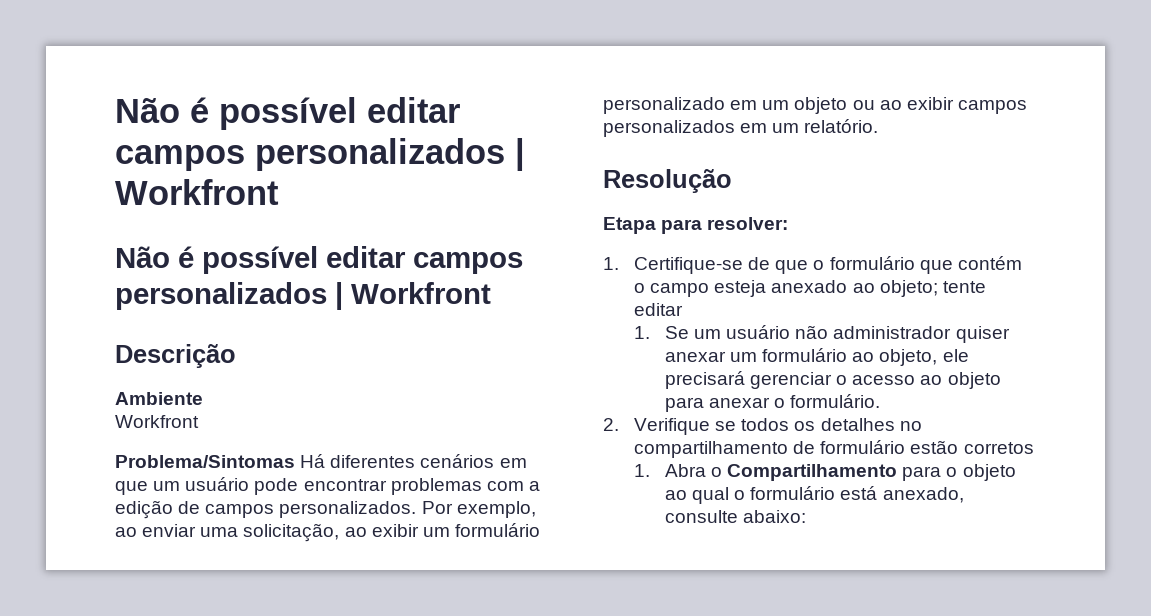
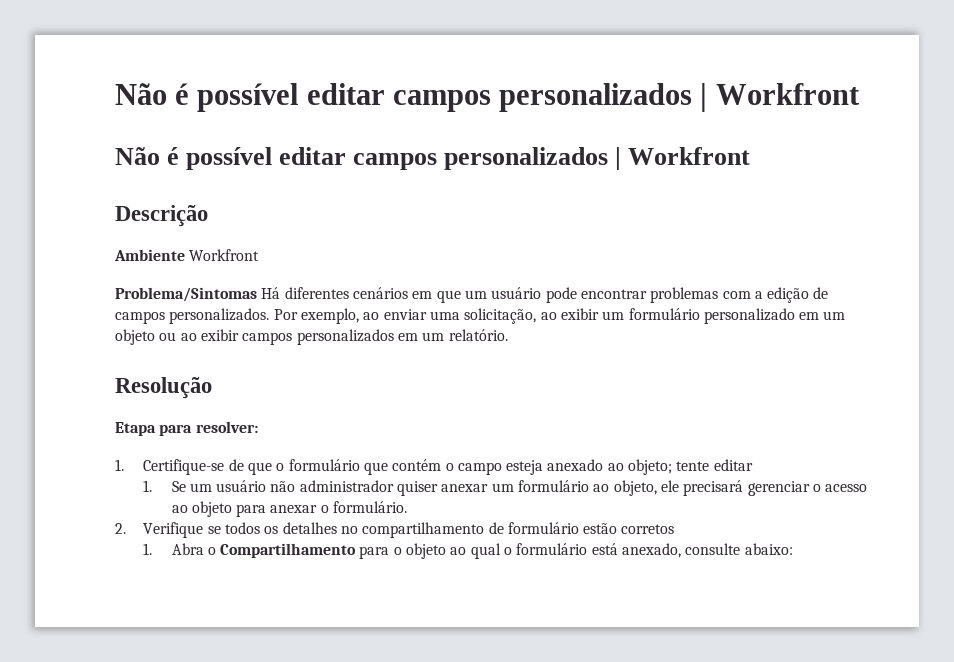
- Ambiente
- Workfront
+ Ambiente Workfront

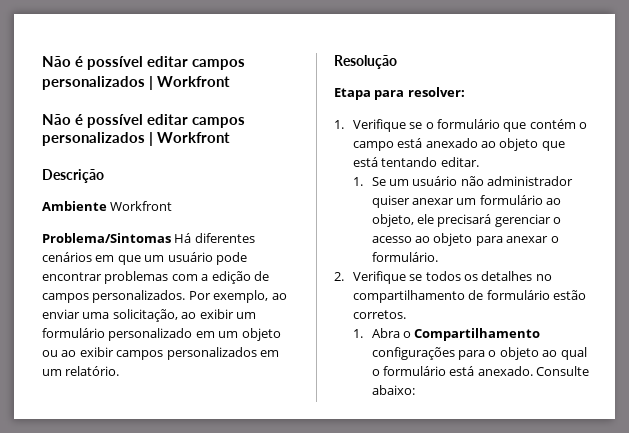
- 1. Certifique-se de que o formulário que contém o campo esteja anexado ao objeto; tente editar
+ 1. Verifique se o formulário que contém o campo está anexado ao objeto que está tentando editar.
- 2. Verifique se todos os detalhes no compartilhamento de formulário estão corretos
+ 2. Verifique se todos os detalhes no compartilhamento de formulário estão corretos.
- 1. Abra o Compartilhamento para o objeto ao qual o formulário está anexado, consulte abaixo:
+ 1. Abra o Compartilhamento configurações para o objeto ao qual o formulário está anexado. Consulte abaixo:

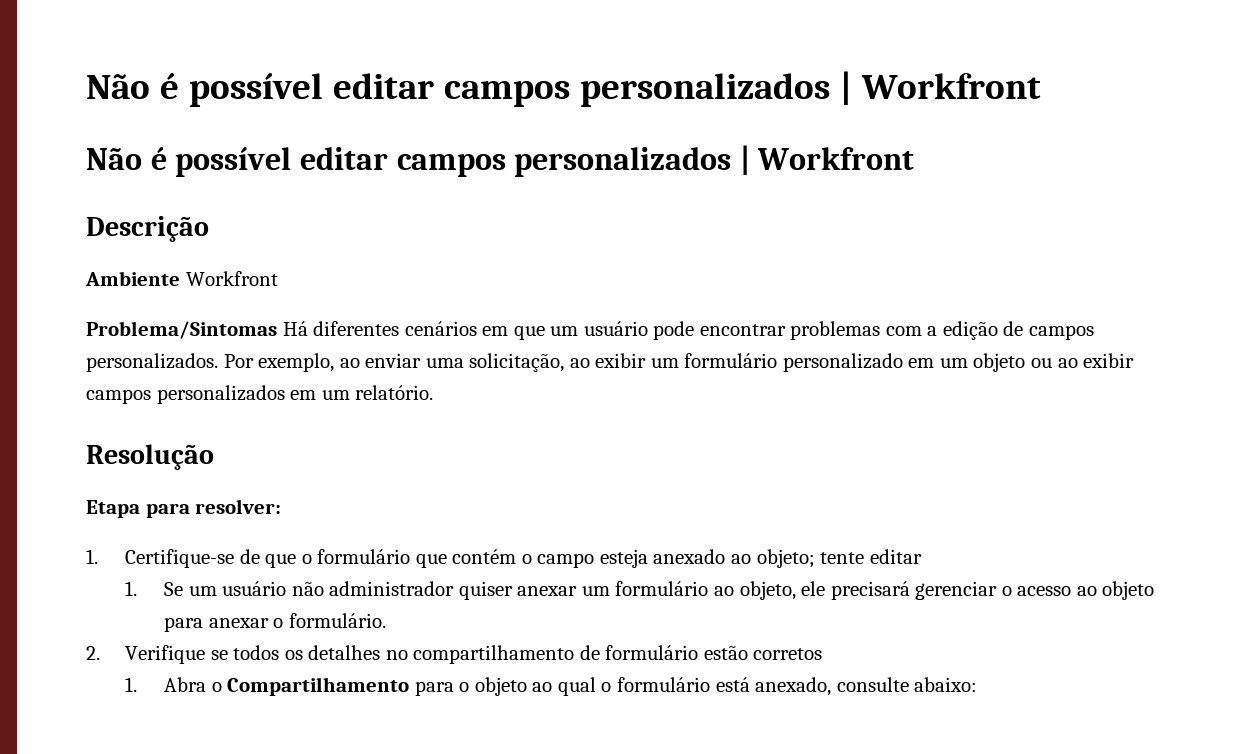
- 1. Verifique se o formulário que contém o campo está anexado ao objeto que está tentando editar.
+ 1. Certifique-se de que o formulário que contém o campo esteja anexado ao objeto; tente editar
- 2. Verifique se todos os detalhes no compartilhamento de formulário estão corretos.
+ 2. Verifique se todos os detalhes no compartilhamento de formulário estão corretos
- 1. Abra o Compartilhamento configurações para o objeto ao qual o formulário está anexado. Consulte abaixo:
+ 1. Abra o Compartilhamento para o objeto ao qual o formulário está anexado, consulte abaixo:

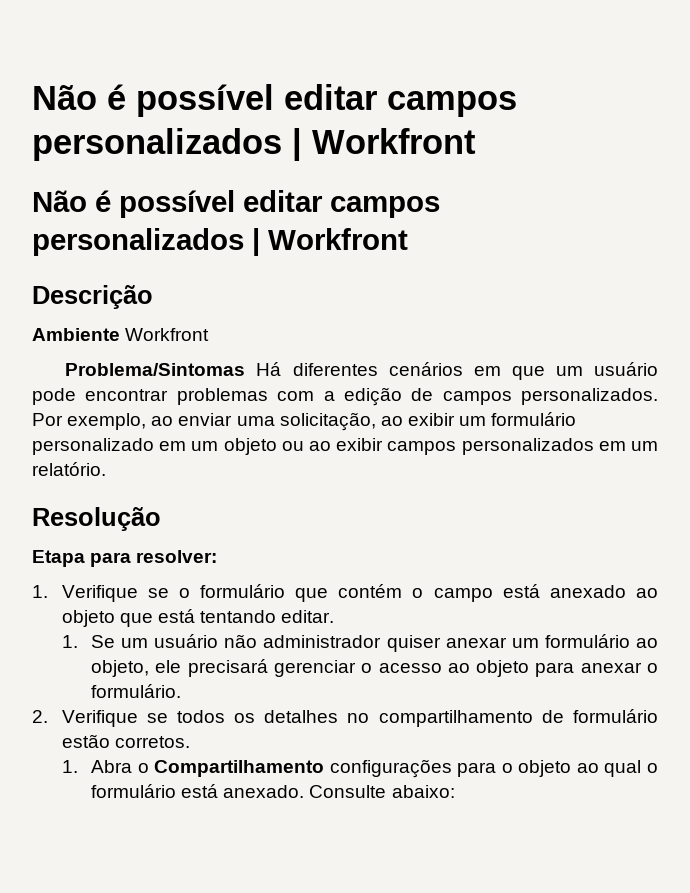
- 1. Certifique-se de que o formulário que contém o campo esteja anexado ao objeto; tente editar
+ 1. Verifique se o formulário que contém o campo está anexado ao objeto que está tentando editar.
- 2. Verifique se todos os detalhes no compartilhamento de formulário estão corretos
+ 2. Verifique se todos os detalhes no compartilhamento de formulário estão corretos.
- 1. Abra o Compartilhamento para o objeto ao qual o formulário está anexado, consulte abaixo:
+ 1. Abra o Compartilhamento configurações para o objeto ao qual o formulário está anexado. Consulte abaixo:

